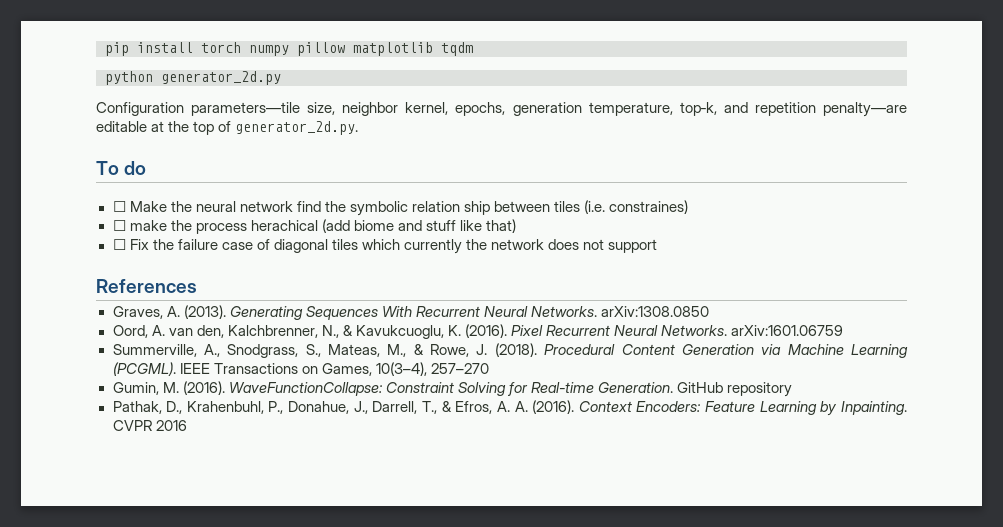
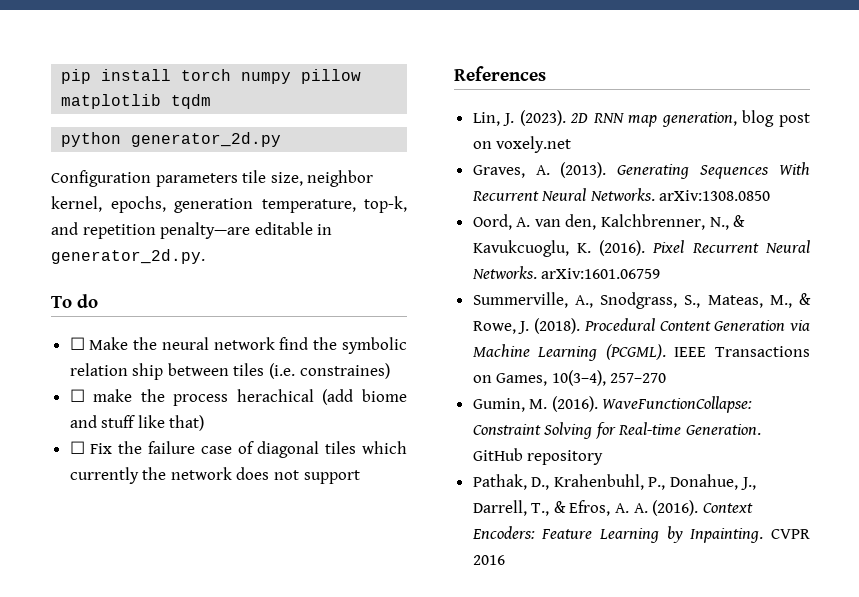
- Configuration parameters—tile size, neighbor kernel, epochs, generation temperature, top‑k, and repetition penalty—are editable at the top of generator_2d.py.
+ Configuration parameters tile size, neighbor kernel, epochs, generation temperature, top‑k, and repetition penalty—are editable in generator_2d.py.
+ Lin, J. (2023). 2D RNN map generation, blog post on voxely.net

